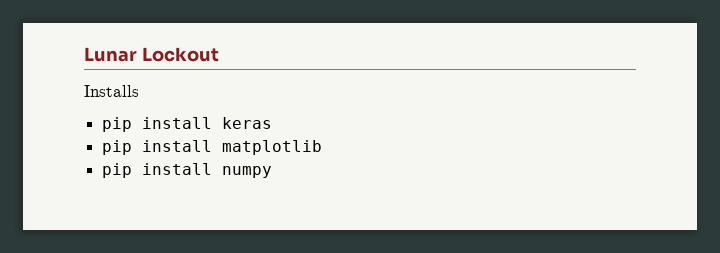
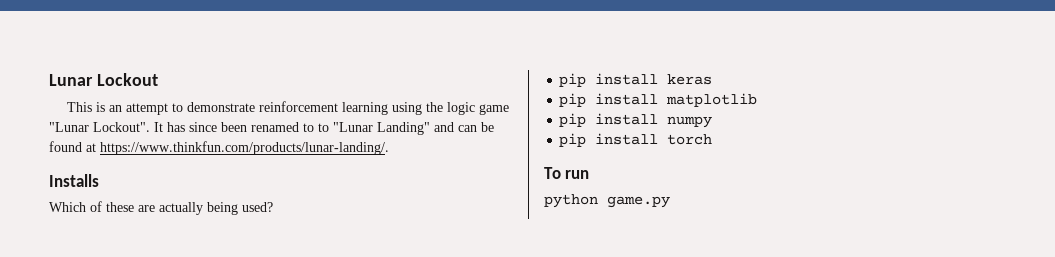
+ This is an attempt to demonstrate reinforcement learning using the logic game "Lunar Lockout". It has since been renamed to to "Lunar Landing" and can be found at https://www.thinkfun.com/products/lunar-landing/.
  Installs
+ Which of these are actually being used?
+ pip install torch
+ To run
+ python game.py

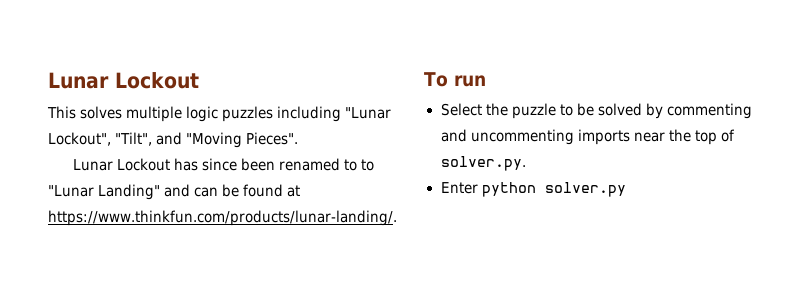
- This is an attempt to demonstrate reinforcement learning using the logic game "Lunar Lockout". It has since been renamed to to "Lunar Landing" and can be found at https://www.thinkfun.com/products/lunar-landing/.
+ This solves multiple logic puzzles including "Lunar Lockout", "Tilt", and "Moving Pieces".
+ Lunar Lockout has since been renamed to to "Lunar Landing" and can be found at https://www.thinkfun.com/products/lunar-landing/.
- Installs
- Which of these are actually being used?
- pip install keras
- pip install matplotlib
- pip install numpy
- pip install torch
  To run
- python game.py
+ Select the puzzle to be solved by commenting and uncommenting imports near the top of solver.py.
+ Enter python solver.py

